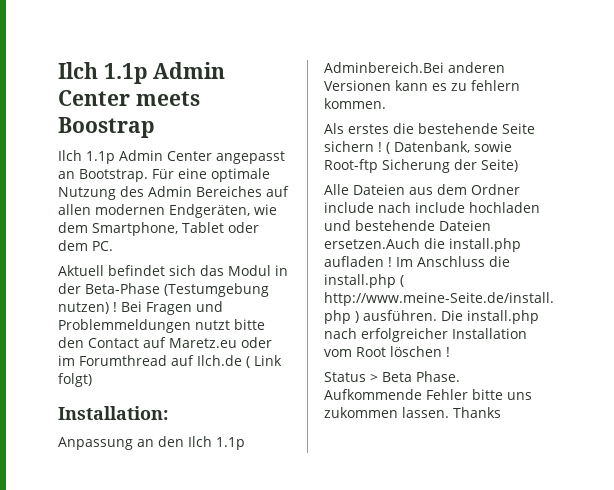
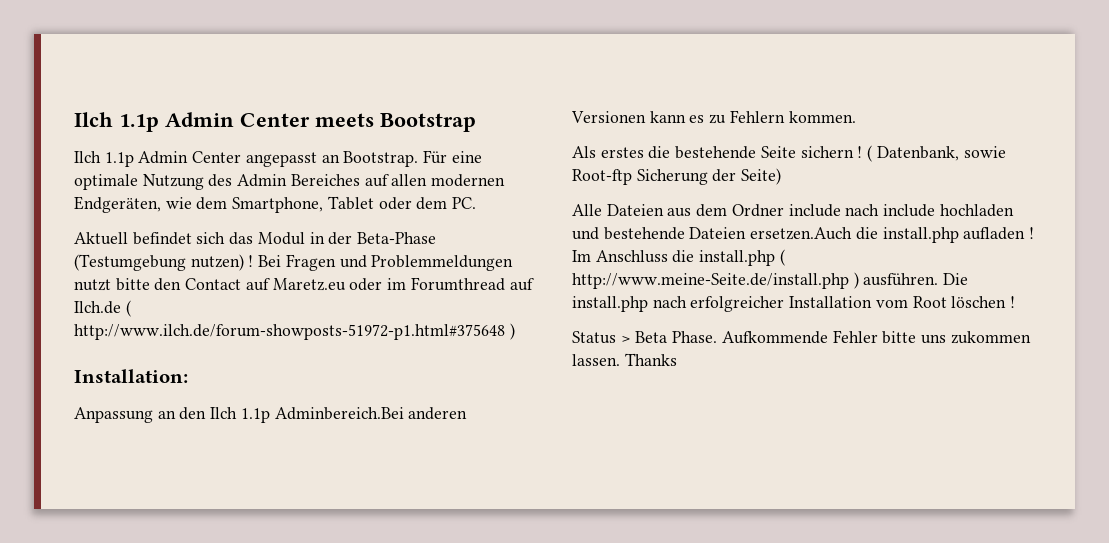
- Ilch 1.1p Admin Center meets Boostrap
+ Ilch 1.1p Admin Center meets Bootstrap
- Bei Fragen und Problemmeldungen nutzt bitte den Contact auf Maretz.eu oder im Forumthread auf Ilch.de ( Link folgt)
+ Bei Fragen und Problemmeldungen nutzt bitte den Contact auf Maretz.eu oder im Forumthread auf Ilch.de ( http://www.ilch.de/forum-showposts-51972-p1.html#375648 )
- Anpassung an den Ilch 1.1p Adminbereich.Bei anderen Versionen kann es zu fehlern kommen.
+ Anpassung an den Ilch 1.1p Adminbereich.Bei anderen Versionen kann es zu Fehlern kommen.

